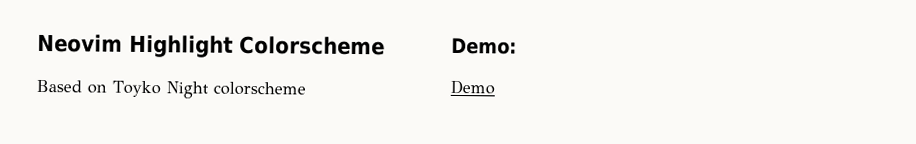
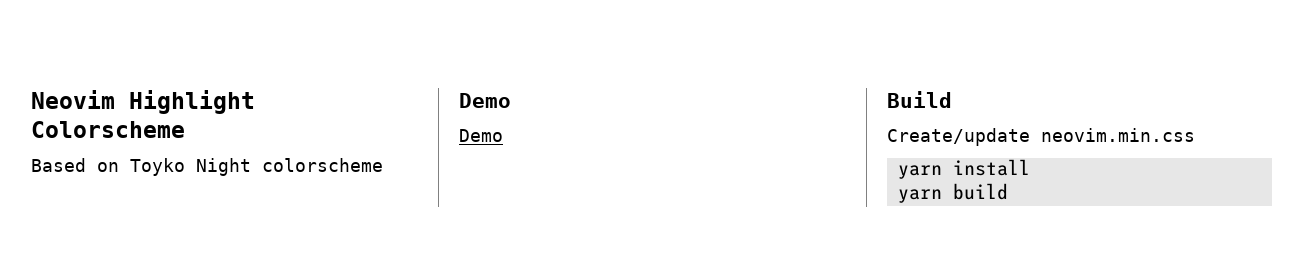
  Based on Toyko Night colorscheme
- Demo:
  Demo
+ Demo
+ Build
+ Create/update neovim.min.css
+ yarn install
+ yarn build

